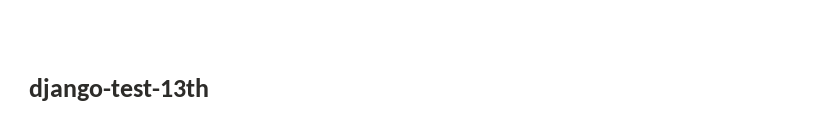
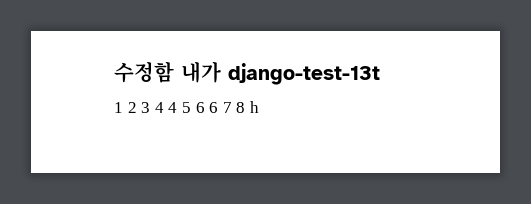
- django-test-13th
+ 수정함 내가 django-test-13t
+ 1 2 3 4 4 5 6 6 7 8 h

